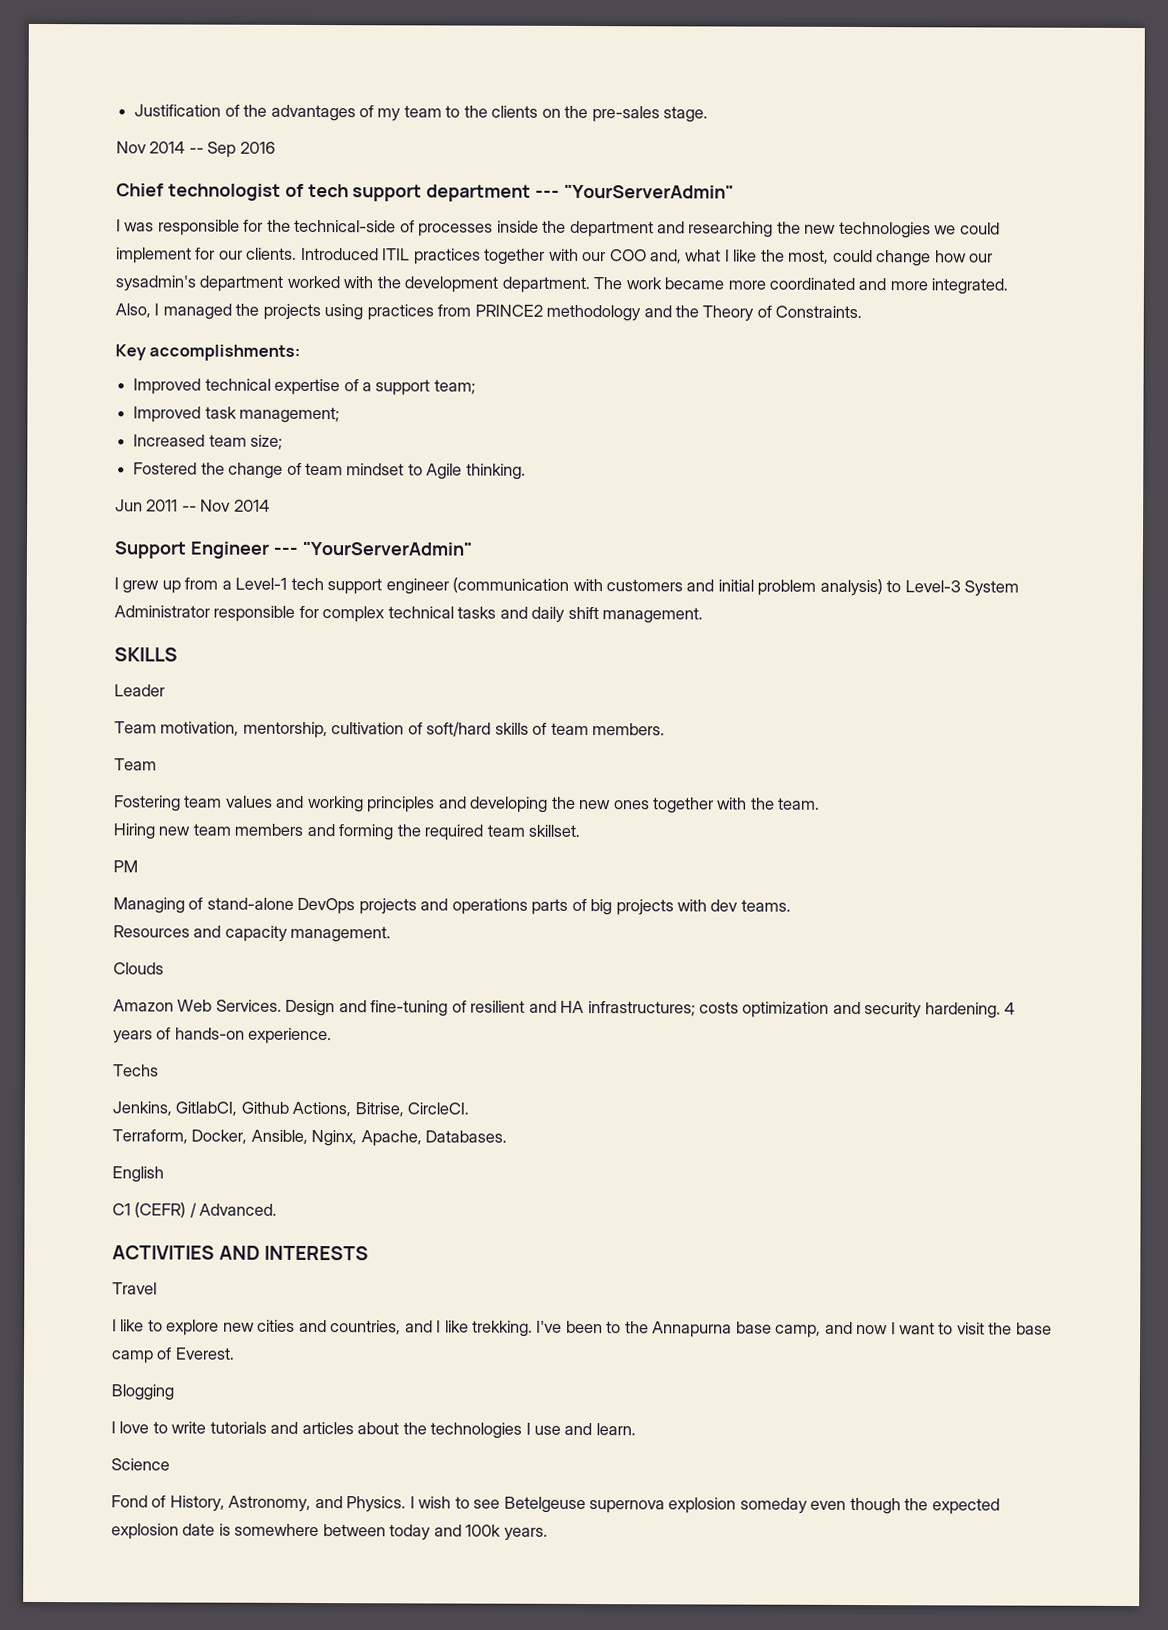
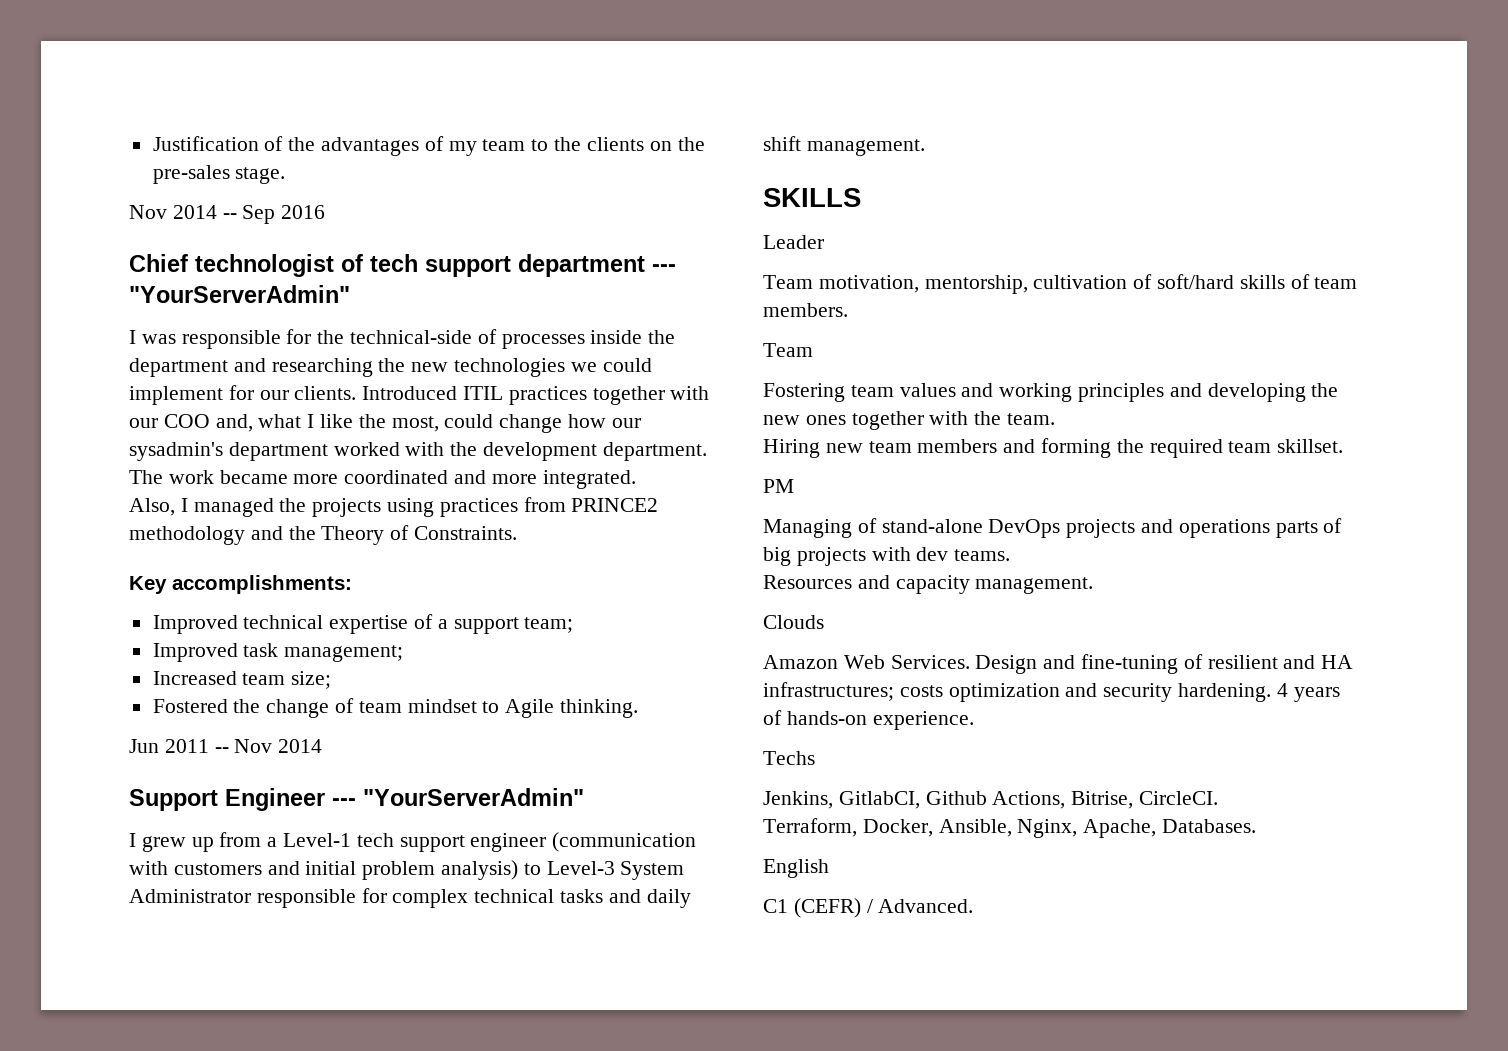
- ACTIVITIES AND INTERESTS
- Travel
- I like to explore new cities and countries, and I like trekking. I've been to the Annapurna base camp, and now I want to visit the base camp of Everest.
- Blogging
- I love to write tutorials and articles about the technologies I use and learn.
- Science
- Fond of History, Astronomy, and Physics. I wish to see Betelgeuse supernova explosion someday even though the expected explosion date is somewhere between today and 100k years.

